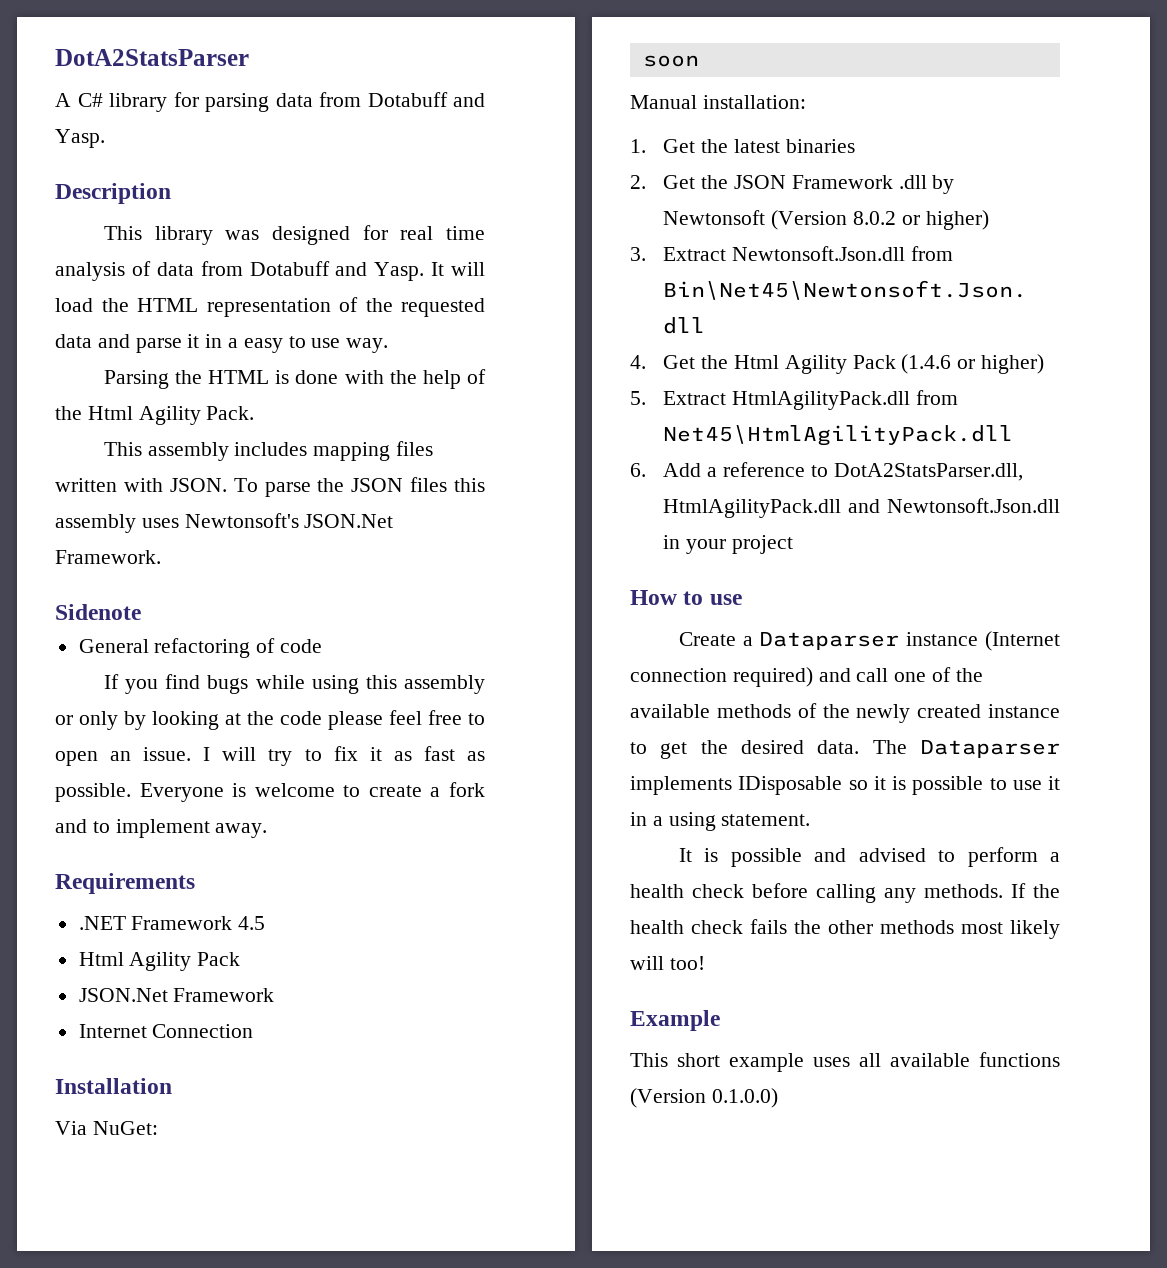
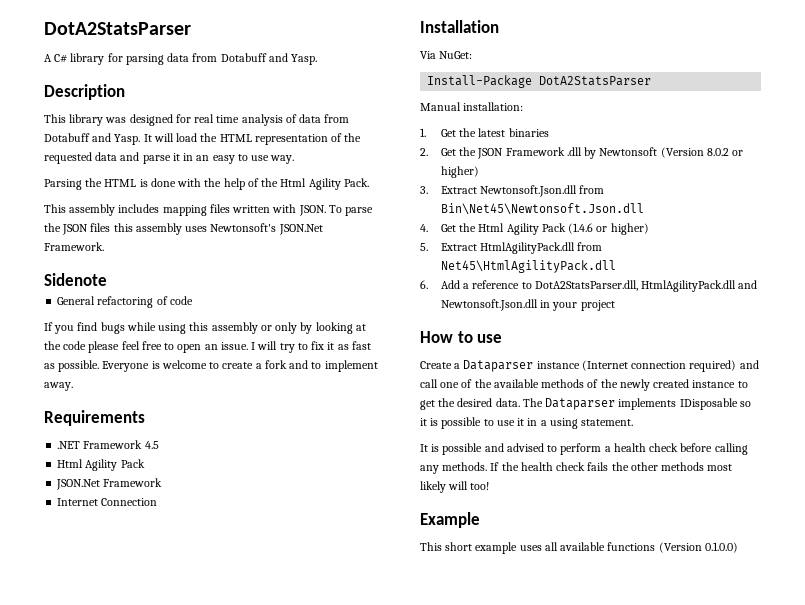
- It will load the HTML representation of the requested data and parse it in a easy to use way.
+ It will load the HTML representation of the requested data and parse it in an easy to use way.
- soon
+ Install-Package DotA2StatsParser

